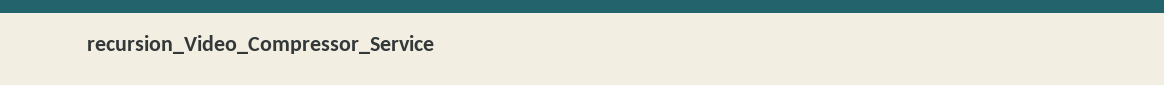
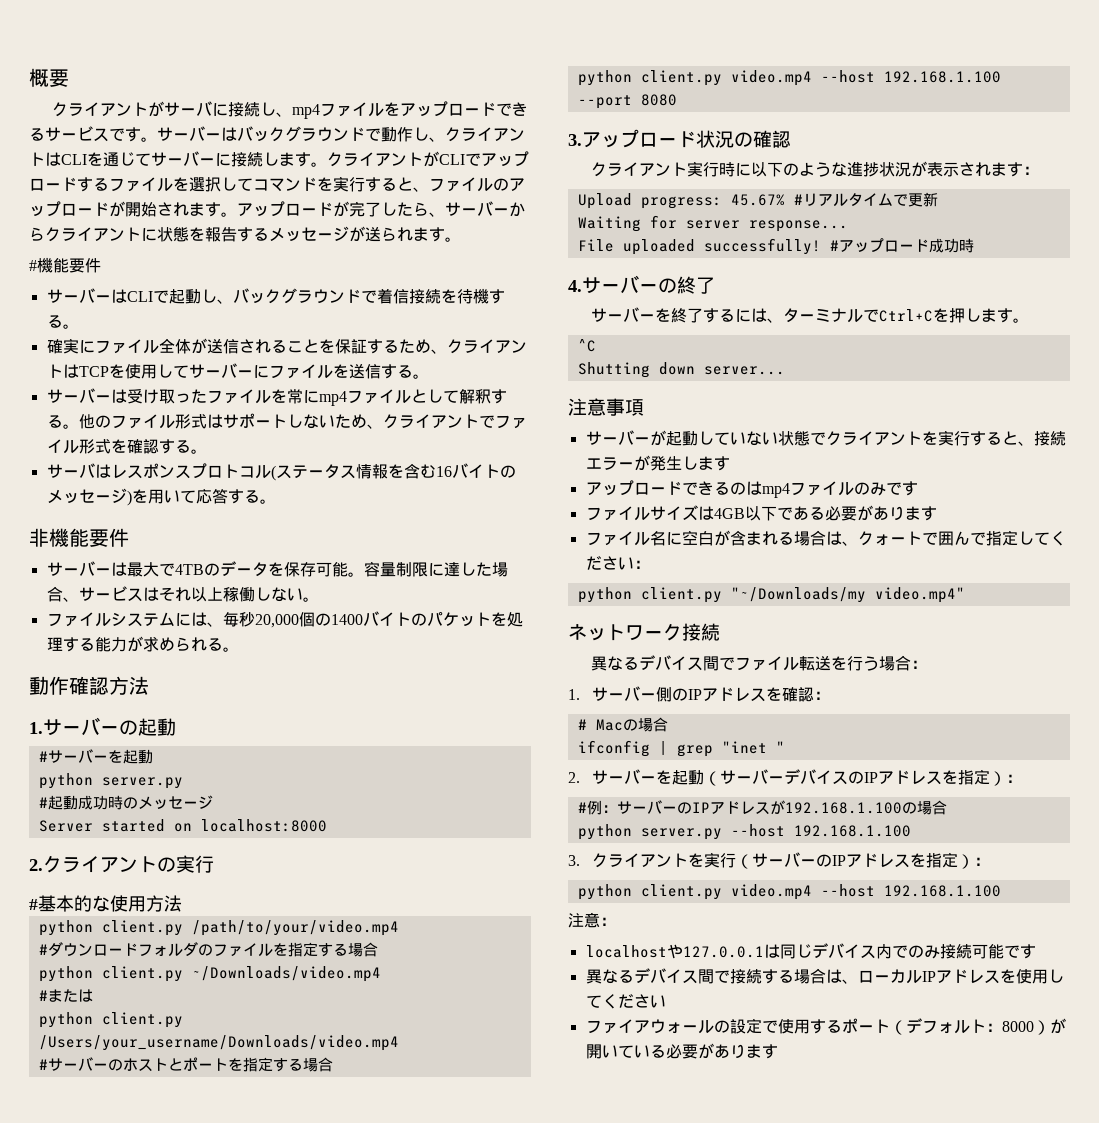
- recursion_Video_Compressor_Service
+ 概要
+ クライアントがサーバに接続し、mp4ファイルをアップロードできるサービスです。サーバーはバックグラウンドで動作し、クライアントはCLIを通じてサーバーに接続します。クライアントがCLIでアップロードするファイルを選択してコマンドを実行すると、ファイルのアップロードが開始されます。アップロードが完了したら、サーバーからクライアントに状態を報告するメッセージが送られます。
+ #機能要件
+ サーバーはCLIで起動し、バックグラウンドで着信接続を待機する。
+ 確実にファイル全体が送信されることを保証するため、クライアントはTCPを使用してサーバーにファイルを送信する。
+ サーバーは受け取ったファイルを常にmp4ファイルとして解釈する。他のファイル形式はサポートしないため、クライアントでファイル形式を確認する。
+ サーバはレスポンスプロトコル(ステータス情報を含む16バイトのメッセージ)を用いて応答する。
+ 非機能要件
+ サーバーは最大で4TBのデータを保存可能。容量制限に達した場合、サービスはそれ以上稼働しない。
+ ファイルシステムには、毎秒20,000個の1400バイトのパケットを処理する能力が求められる。
+ 動作確認方法
+ 1.サーバーの起動
+ #サーバーを起動
+ python server.py
+ #起動成功時のメッセージ
+ Server started on localhost:8000
+ 2.クライアントの実行
+ #基本的な使用方法
+ python client.py /path/to/your/video.mp4
+ #ダウンロードフォルダのファイルを指定する場合
+ python client.py ~/Downloads/video.mp4
+ #または
+ python client.py /Users/your_username/Downloads/video.mp4
+ #サーバーのホストとポートを指定する場合
+ python client.py video.mp4 --host 192.168.1.100 --port 8080
+ 3.アップロード状況の確認
+ クライアント実行時に以下のような進捗状況が表示されます：
+ Upload progress: 45.67% #リアルタイムで更新
+ Waiting for server response...
+ File uploaded successfully! #アップロード成功時
+ 4.サーバーの終了
+ サーバーを終了するには、ターミナルでCtrl+Cを押します。
+ ^C
+ Shutting down server...
+ 注意事項
+ サーバーが起動していない状態でクライアントを実行すると、接続エラーが発生します
+ アップロードできるのはmp4ファイルのみです
+ ファイルサイズは4GB以下である必要があります
+ ファイル名に空白が含まれる場合は、クォートで囲んで指定してください：
+ python client.py "~/Downloads/my video.mp4"
+ ネットワーク接続
+ 異なるデバイス間でファイル転送を行う場合：
+ 1.サーバー側のIPアドレスを確認：
+ # Macの場合
+ ifconfig | grep "inet "
+ 2.サーバーを起動（サーバーデバイスのIPアドレスを指定）：
+ #例：サーバーのIPアドレスが192.168.1.100の場合
+ python server.py --host 192.168.1.100
+ 3.クライアントを実行（サーバーのIPアドレスを指定）：
+ python client.py video.mp4 --host 192.168.1.100
+ 注意：
+ localhostや127.0.0.1は同じデバイス内でのみ接続可能です
+ 異なるデバイス間で接続する場合は、ローカルIPアドレスを使用してください
+ ファイアウォールの設定で使用するポート（デフォルト：8000）が開いている必要があります

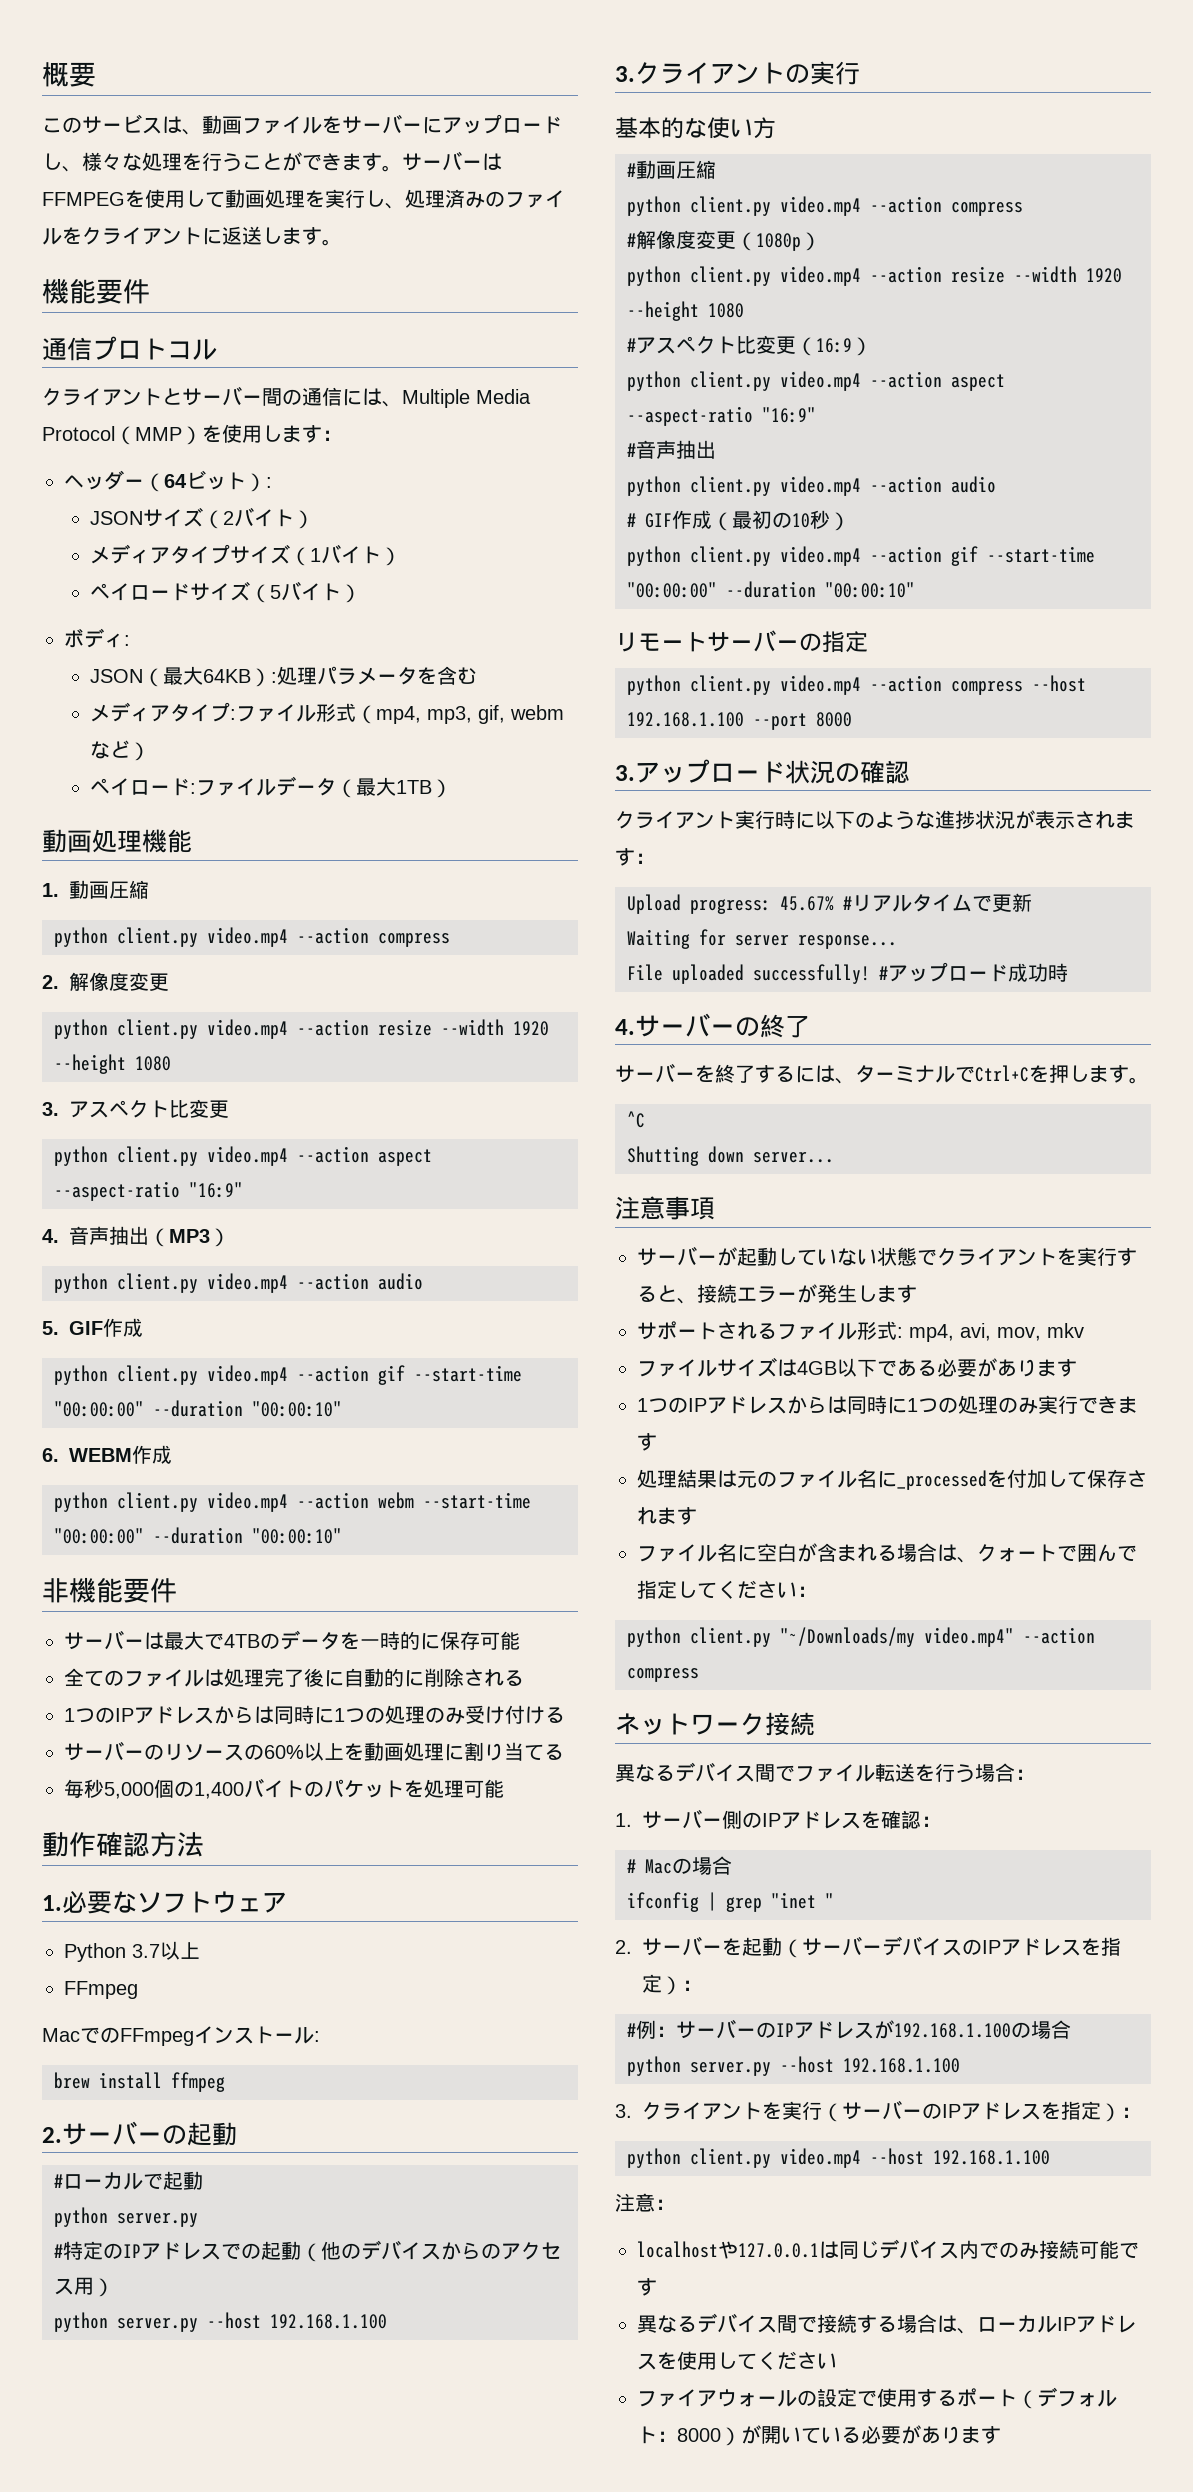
- クライアントがサーバに接続し、mp4ファイルをアップロードできるサービスです。サーバーはバックグラウンドで動作し、クライアントはCLIを通じてサーバーに接続します。クライアントがCLIでアップロードするファイルを選択してコマンドを実行すると、ファイルのアップロードが開始されます。アップロードが完了したら、サーバーからクライアントに状態を報告するメッセージが送られます。
- #機能要件
- サーバーはCLIで起動し、バックグラウンドで着信接続を待機する。
- 確実にファイル全体が送信されることを保証するため、クライアントはTCPを使用してサーバーにファイルを送信する。
- サーバーは受け取ったファイルを常にmp4ファイルとして解釈する。他のファイル形式はサポートしないため、クライアントでファイル形式を確認する。
- サーバはレスポンスプロトコル(ステータス情報を含む16バイトのメッセージ)を用いて応答する。
+ このサービスは、動画ファイルをサーバーにアップロードし、様々な処理を行うことができます。サーバーはFFMPEGを使用して動画処理を実行し、処理済みのファイルをクライアントに返送します。
+ 機能要件
+ 通信プロトコル
+ クライアントとサーバー間の通信には、Multiple Media Protocol（MMP）を使用します：
+ ヘッダー（64ビット）:
+ JSONサイズ（2バイト）
+ メディアタイプサイズ（1バイト）
+ ペイロードサイズ（5バイト）
+ ボディ:
+ JSON（最大64KB）:処理パラメータを含む
+ メディアタイプ:ファイル形式（mp4, mp3, gif, webmなど）
+ ペイロード:ファイルデータ（最大1TB）
+ 動画処理機能
+ 1.動画圧縮
+ python client.py video.mp4 --action compress
+ 2.解像度変更
+ python client.py video.mp4 --action resize --width 1920 --height 1080
+ 3.アスペクト比変更
+ python client.py video.mp4 --action aspect --aspect-ratio "16:9"
+ 4.音声抽出（MP3）
+ python client.py video.mp4 --action audio
+ 5. GIF作成
+ python client.py video.mp4 --action gif --start-time "00:00:00" --duration "00:00:10"
+ 6. WEBM作成
+ python client.py video.mp4 --action webm --start-time "00:00:00" --duration "00:00:10"
- サーバーは最大で4TBのデータを保存可能。容量制限に達した場合、サービスはそれ以上稼働しない。
- ファイルシステムには、毎秒20,000個の1400バイトのパケットを処理する能力が求められる。
+ サーバーは最大で4TBのデータを一時的に保存可能
+ 全てのファイルは処理完了後に自動的に削除される
+ 1つのIPアドレスからは同時に1つの処理のみ受け付ける
+ サーバーのリソースの60%以上を動画処理に割り当てる
+ 毎秒5,000個の1,400バイトのパケットを処理可能
- 1.サーバーの起動
+ 1.必要なソフトウェア
+ Python 3.7以上
+ FFmpeg
+ MacでのFFmpegインストール:
+ brew install ffmpeg
+ 2.サーバーの起動
- #サーバーを起動
+ #ローカルで起動
- #起動成功時のメッセージ
- Server started on localhost:8000
- 2.クライアントの実行
+ #特定のIPアドレスでの起動（他のデバイスからのアクセス用）
+ python server.py --host 192.168.1.100
+ 3.クライアントの実行
- #基本的な使用方法
- python client.py /path/to/your/video.mp4
- #ダウンロードフォルダのファイルを指定する場合
- python client.py ~/Downloads/video.mp4
- #または
- python client.py /Users/your_username/Downloads/video.mp4
- #サーバーのホストとポートを指定する場合
- python client.py video.mp4 --host 192.168.1.100 --port 8080
+ 基本的な使い方
+ #動画圧縮
+ python client.py video.mp4 --action compress
+ #解像度変更（1080p）
+ python client.py video.mp4 --action resize --width 1920 --height 1080
+ #アスペクト比変更（16:9）
+ python client.py video.mp4 --action aspect --aspect-ratio "16:9"
+ #音声抽出
+ python client.py video.mp4 --action audio
+ # GIF作成（最初の10秒）
+ python client.py video.mp4 --action gif --start-time "00:00:00" --duration "00:00:10"
+ リモートサーバーの指定
+ python client.py video.mp4 --action compress --host 192.168.1.100 --port 8000
- アップロードできるのはmp4ファイルのみです
+ サポートされるファイル形式: mp4, avi, mov, mkv
+ 1つのIPアドレスからは同時に1つの処理のみ実行できます
+ 処理結果は元のファイル名に_processedを付加して保存されます
- python client.py "~/Downloads/my video.mp4"
+ python client.py "~/Downloads/my video.mp4" --action compress

